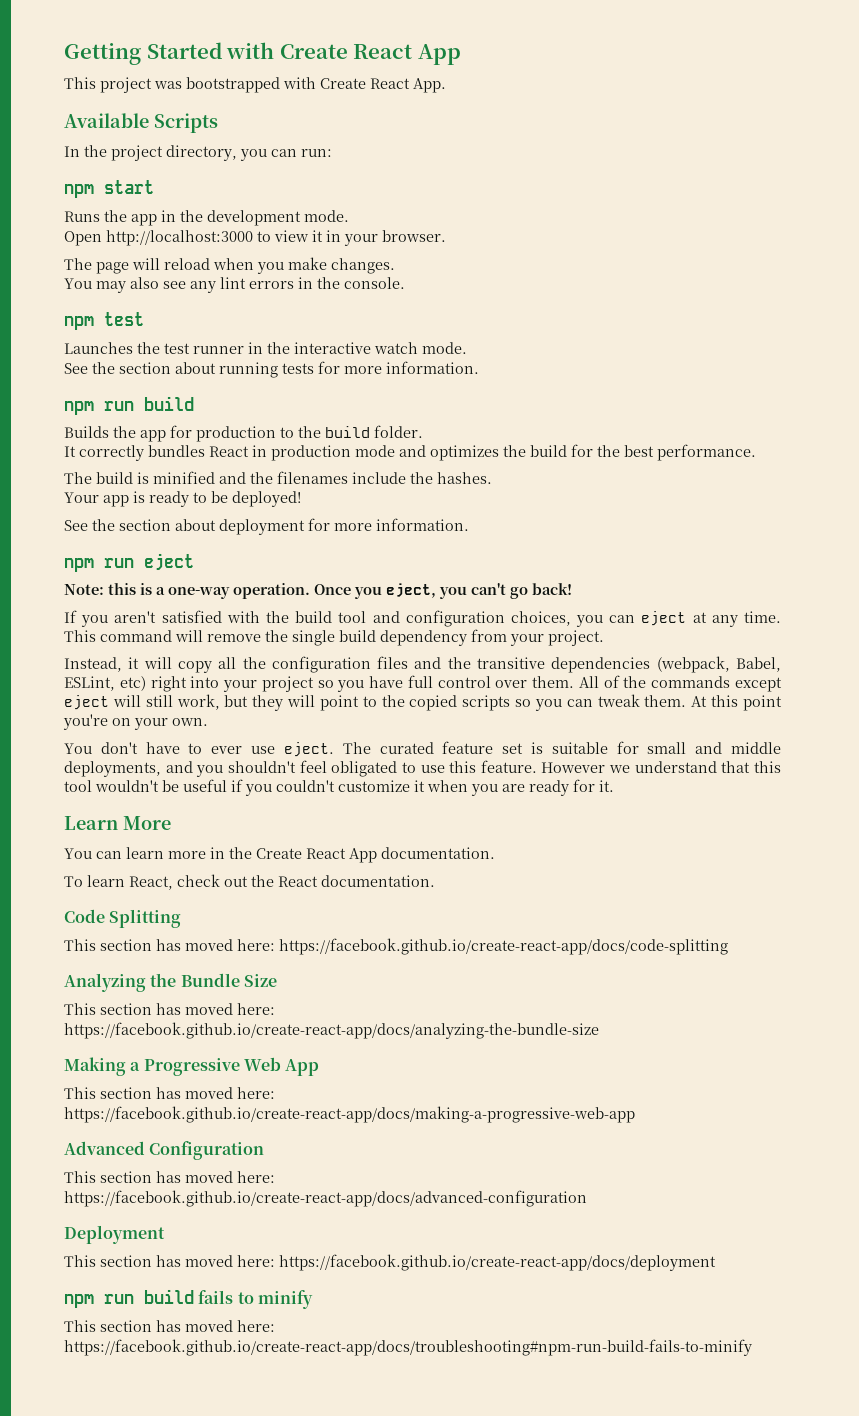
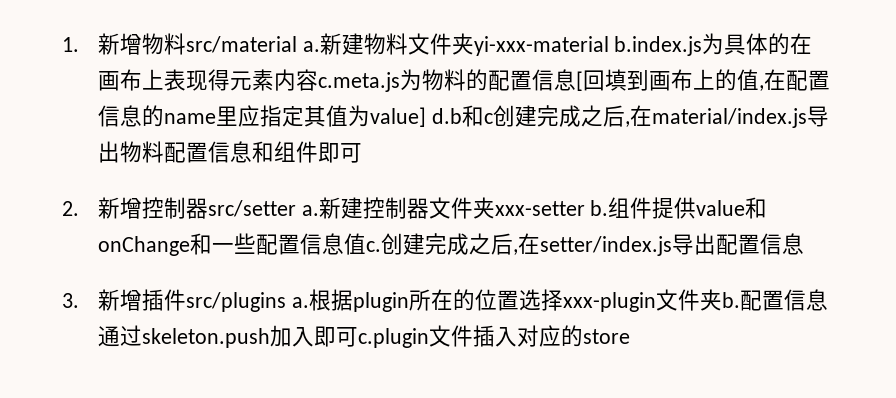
- Getting Started with Create React App
- This project was bootstrapped with Create React App.
- Available Scripts
- In the project directory, you can run:
- npm start
- Runs the app in the development mode.
- Open http://localhost:3000 to view it in your browser.
- The page will reload when you make changes.
- You may also see any lint errors in the console.
- npm test
- Launches the test runner in the interactive watch mode.
- See the section about running tests for more information.
- npm run build
- Builds the app for production to the build folder.
- It correctly bundles React in production mode and optimizes the build for the best performance.
- The build is minified and the filenames include the hashes.
- Your app is ready to be deployed!
- See the section about deployment for more information.
- npm run eject
- Note: this is a one-way operation. Once you eject, you can't go back!
- If you aren't satisfied with the build tool and configuration choices, you can eject at any time. This command will remove the single build dependency from your project.
- Instead, it will copy all the configuration files and the transitive dependencies (webpack, Babel, ESLint, etc) right into your project so you have full control over them. All of the commands except eject will still work, but they will point to the copied scripts so you can tweak them. At this point you're on your own.
- You don't have to ever use eject. The curated feature set is suitable for small and middle deployments, and you shouldn't feel obligated to use this feature. However we understand that this tool wouldn't be useful if you couldn't customize it when you are ready for it.
- Learn More
- You can learn more in the Create React App documentation.
- To learn React, check out the React documentation.
- Code Splitting
- This section has moved here: https://facebook.github.io/create-react-app/docs/code-splitting
- Analyzing the Bundle Size
- This section has moved here: https://facebook.github.io/create-react-app/docs/analyzing-the-bundle-size
- Making a Progressive Web App
- This section has moved here: https://facebook.github.io/create-react-app/docs/making-a-progressive-web-app
- Advanced Configuration
- This section has moved here: https://facebook.github.io/create-react-app/docs/advanced-configuration
- Deployment
- This section has moved here: https://facebook.github.io/create-react-app/docs/deployment
- npm run build fails to minify
- This section has moved here: https://facebook.github.io/create-react-app/docs/troubleshooting#npm-run-build-fails-to-minify
+ 1.新增物料src/material a.新建物料文件夹yi-xxx-material b.index.js为具体的在画布上表现得元素内容c.meta.js为物料的配置信息[回填到画布上的值,在配置信息的name里应指定其值为value] d.b和c创建完成之后,在material/index.js导出物料配置信息和组件即可
+ 2.新增控制器src/setter a.新建控制器文件夹xxx-setter b.组件提供value和onChange和一些配置信息值c.创建完成之后,在setter/index.js导出配置信息
+ 3.新增插件src/plugins a.根据plugin所在的位置选择xxx-plugin文件夹b.配置信息通过skeleton.push加入即可c.plugin文件插入对应的store

